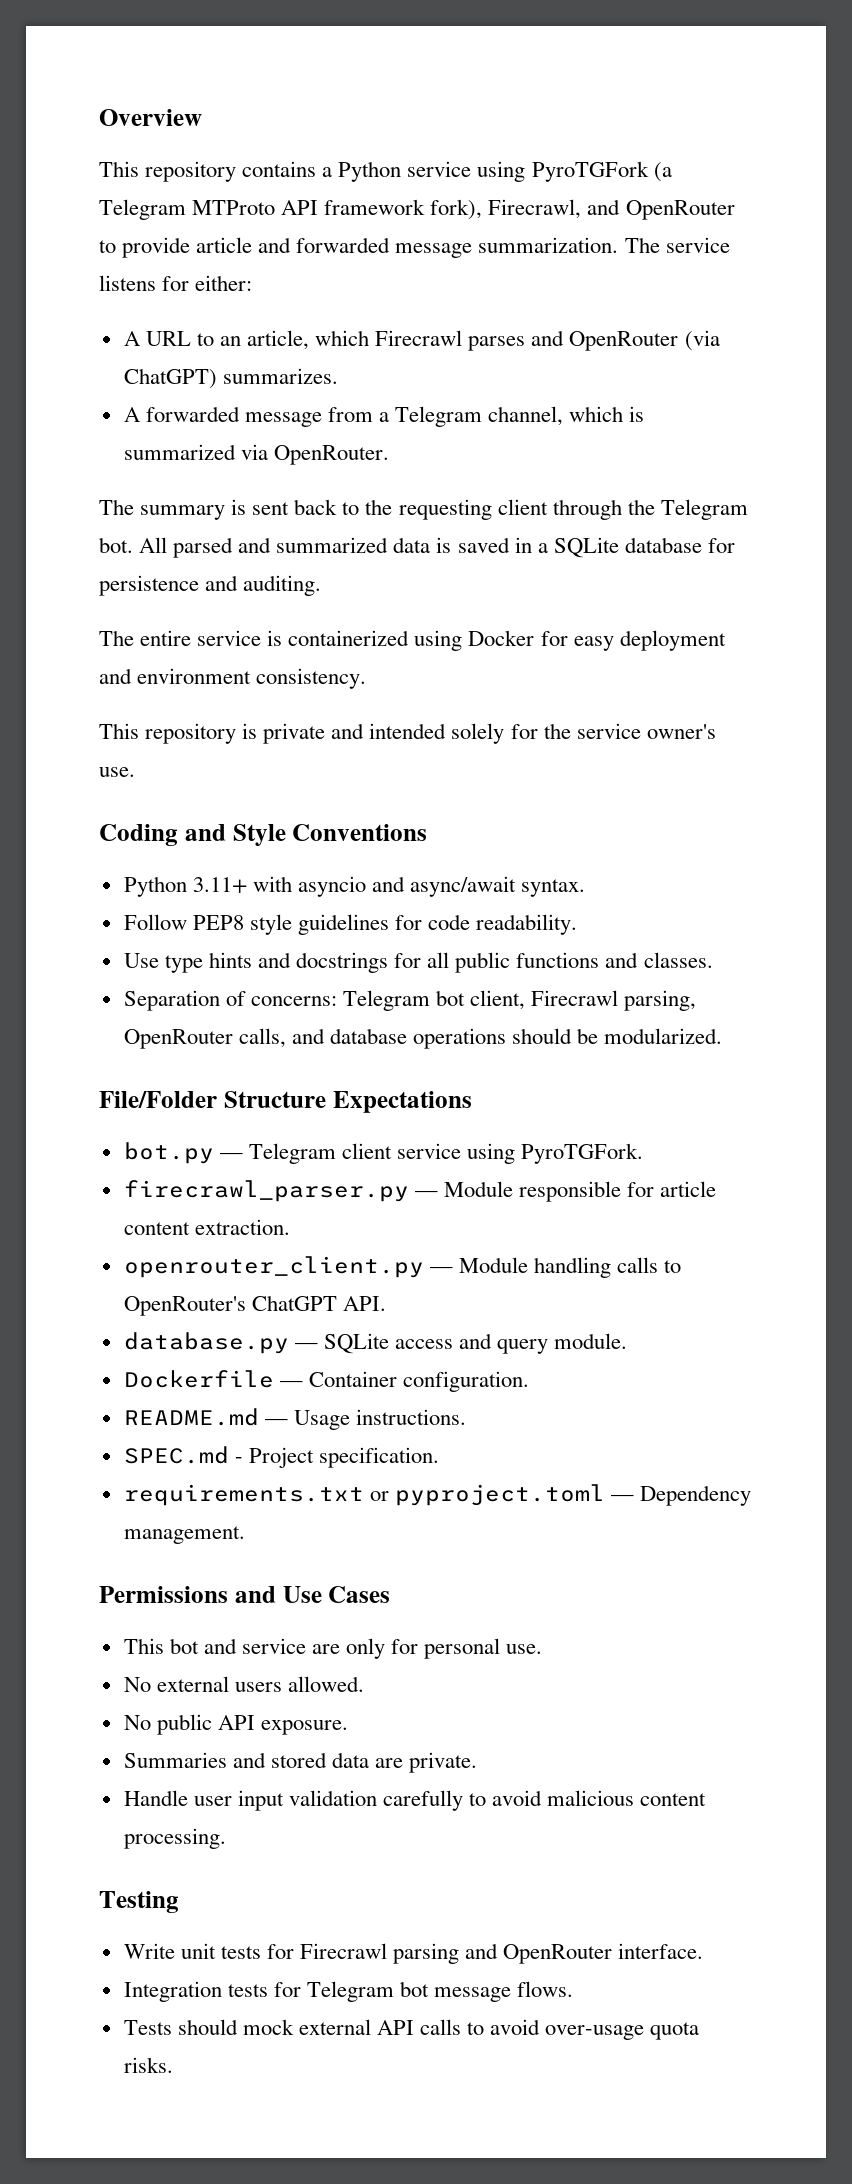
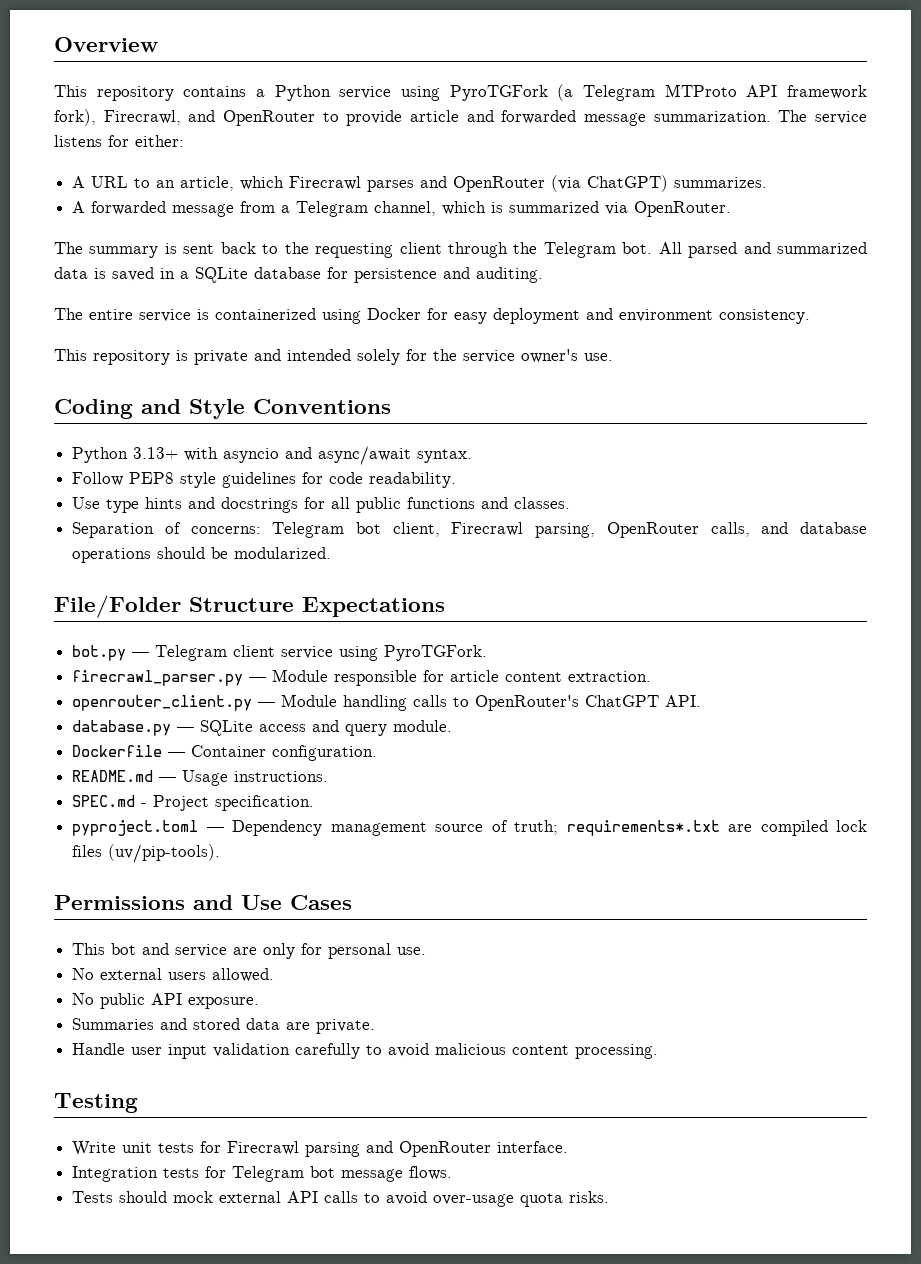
- Python 3.11+ with asyncio and async/await syntax.
+ Python 3.13+ with asyncio and async/await syntax.
- requirements.txt or pyproject.toml — Dependency management.
+ pyproject.toml — Dependency management source of truth; requirements*.txt are compiled lock files (uv/pip-tools).

